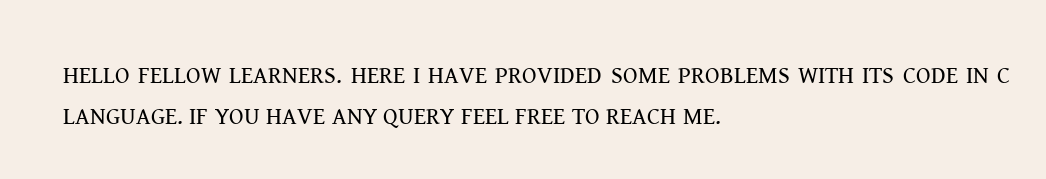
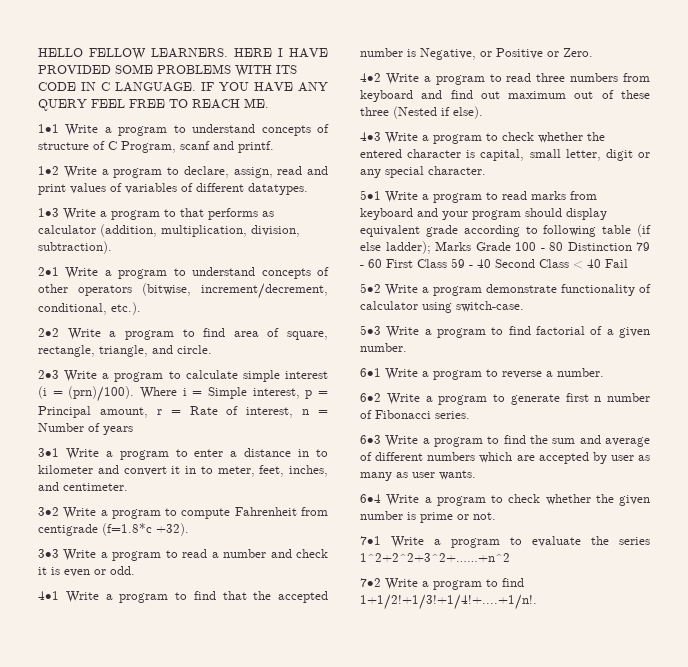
+ 1•1 Write a program to understand concepts of structure of C Program, scanf and printf.
+ 1•2 Write a program to declare, assign, read and print values of variables of different datatypes.
+ 1•3 Write a program to that performs as calculator (addition, multiplication, division, subtraction).
+ 2•1 Write a program to understand concepts of other operators (bitwise, increment/decrement, conditional, etc.).
+ 2•2 Write a program to find area of square, rectangle, triangle, and circle.
+ 2•3 Write a program to calculate simple interest (i = (prn)/100). Where i = Simple interest, p = Principal amount, r = Rate of interest, n = Number of years
+ 3•1 Write a program to enter a distance in to kilometer and convert it in to meter, feet, inches, and centimeter.
+ 3•2 Write a program to compute Fahrenheit from centigrade (f=1.8*c +32).
+ 3•3 Write a program to read a number and check it is even or odd.
+ 4•1 Write a program to find that the accepted number is Negative, or Positive or Zero.
+ 4•2 Write a program to read three numbers from keyboard and find out maximum out of these three (Nested if else).
+ 4•3 Write a program to check whether the entered character is capital, small letter, digit or any special character.
+ 5•1 Write a program to read marks from keyboard and your program should display equivalent grade according to following table (if else ladder); Marks Grade 100 - 80 Distinction 79 - 60 First Class 59 - 40 Second Class < 40 Fail
+ 5•2 Write a program demonstrate functionality of calculator using switch-case.
+ 5•3 Write a program to find factorial of a given number.
+ 6•1 Write a program to reverse a number.
+ 6•2 Write a program to generate first n number of Fibonacci series.
+ 6•3 Write a program to find the sum and average of different numbers which are accepted by user as many as user wants.
+ 6•4 Write a program to check whether the given number is prime or not.
+ 7•1 Write a program to evaluate the series 1^2+2^2+3^2+……+n^2
+ 7•2 Write a program to find 1+1/2!+1/3!+1/4!+....+1/n!.

